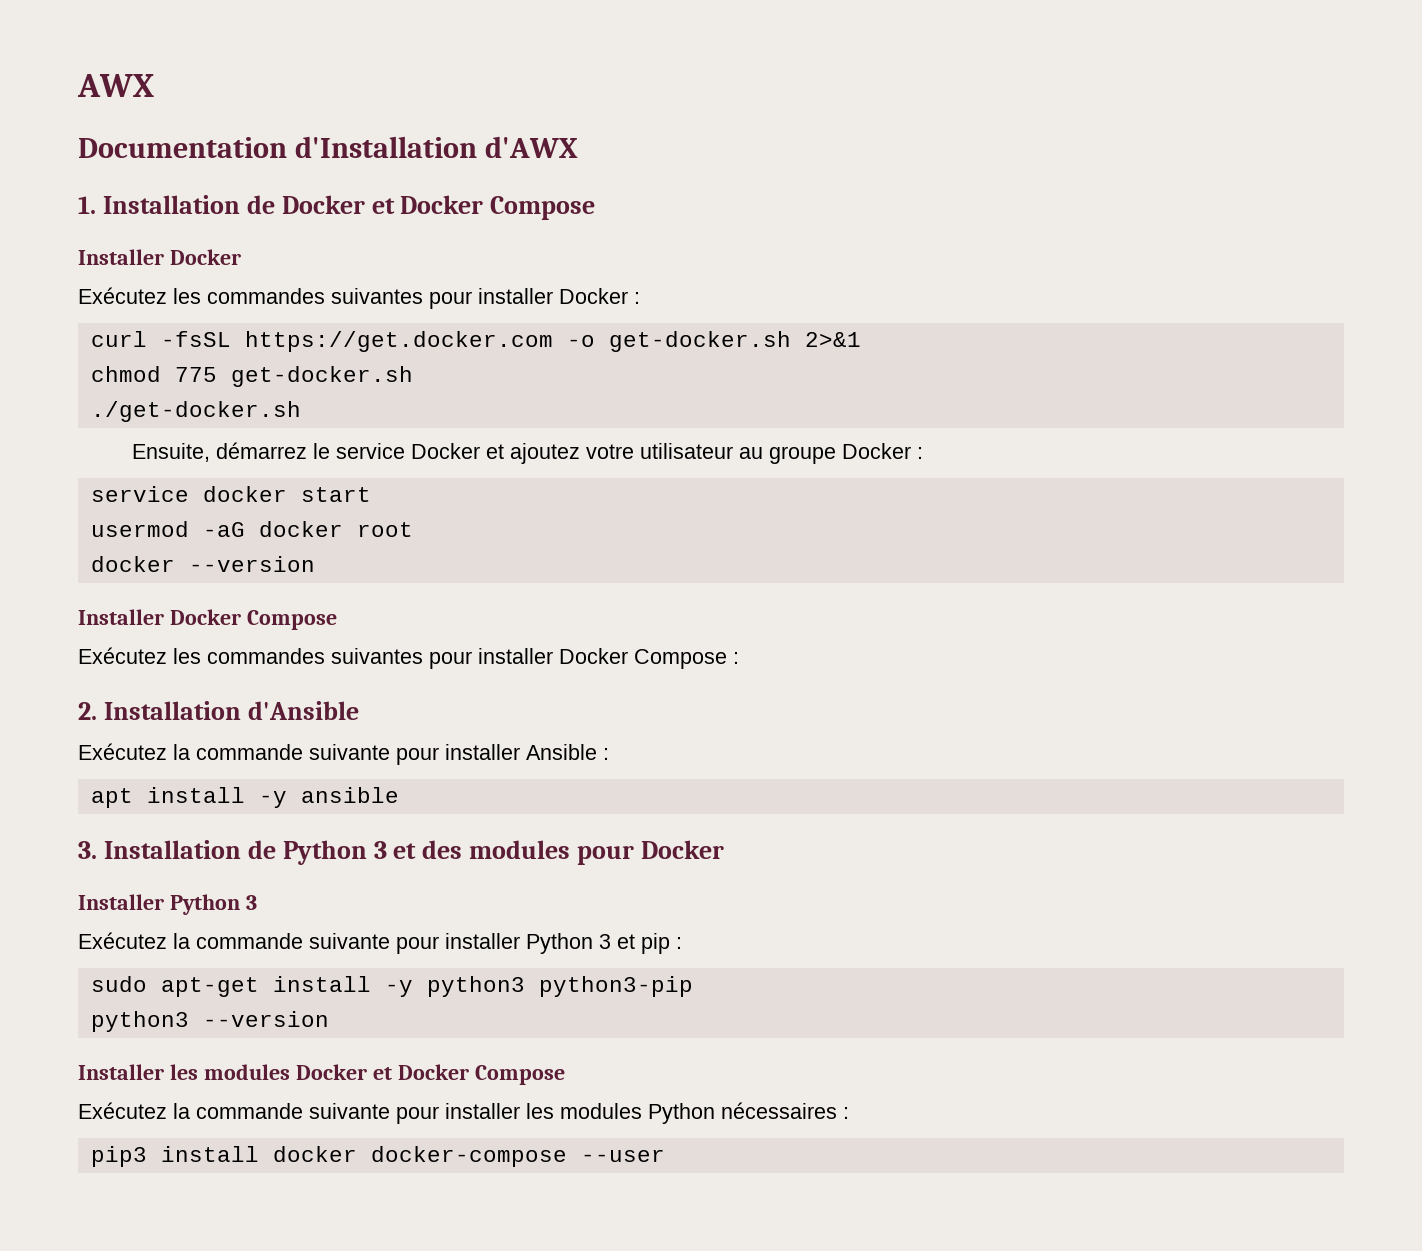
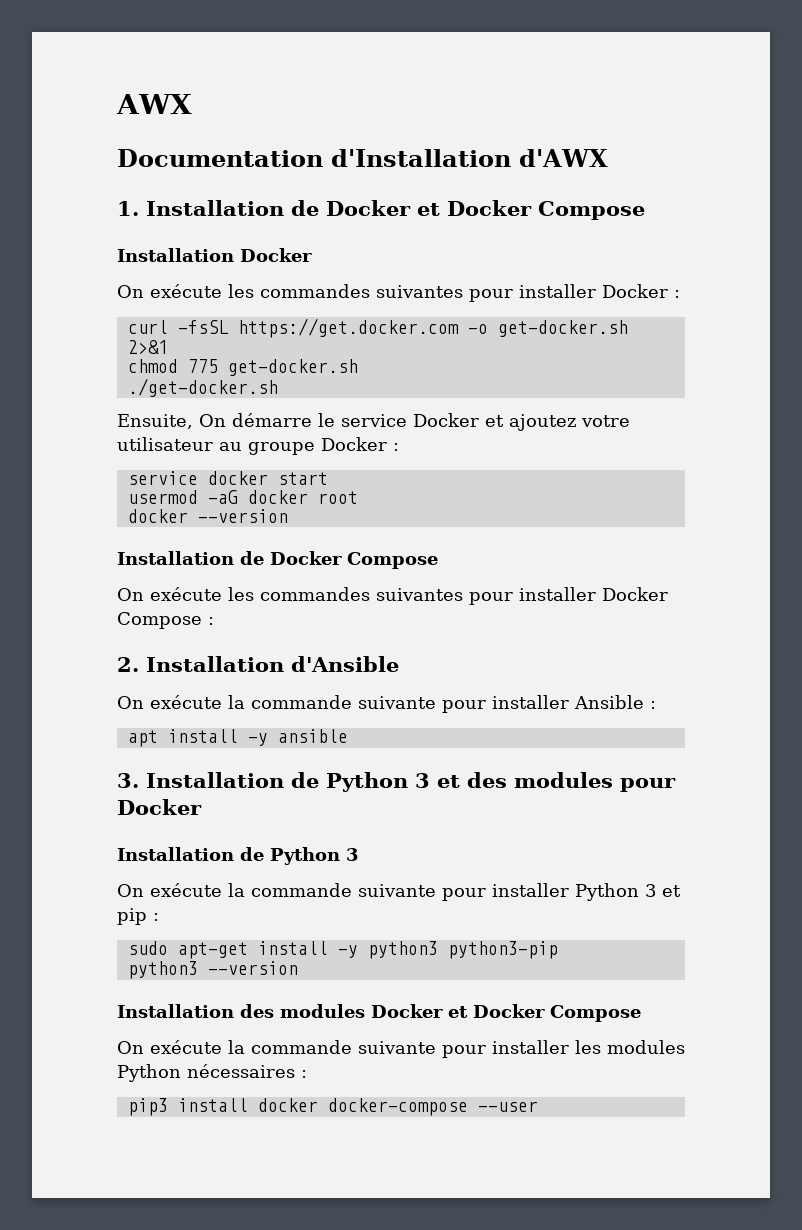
  1. Installation de Docker et Docker Compose
- Installer Docker
- Exécutez les commandes suivantes pour installer Docker :
+ Installation Docker
+ On exécute les commandes suivantes pour installer Docker :
- Ensuite, démarrez le service Docker et ajoutez votre utilisateur au groupe Docker :
+ Ensuite, On démarre le service Docker et ajoutez votre utilisateur au groupe Docker :
- Installer Docker Compose
- Exécutez les commandes suivantes pour installer Docker Compose :
+ Installation de Docker Compose
+ On exécute les commandes suivantes pour installer Docker Compose :
- Exécutez la commande suivante pour installer Ansible :
+ On exécute la commande suivante pour installer Ansible :
  3. Installation de Python 3 et des modules pour Docker
- Installer Python 3
+ Installation de Python 3
- Exécutez la commande suivante pour installer Python 3 et pip :
+ On exécute la commande suivante pour installer Python 3 et pip :
- Installer les modules Docker et Docker Compose
+ Installation des modules Docker et Docker Compose
- Exécutez la commande suivante pour installer les modules Python nécessaires :
+ On exécute la commande suivante pour installer les modules Python nécessaires :

